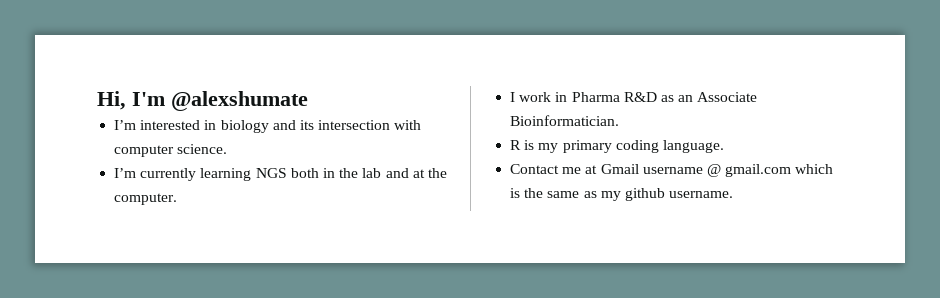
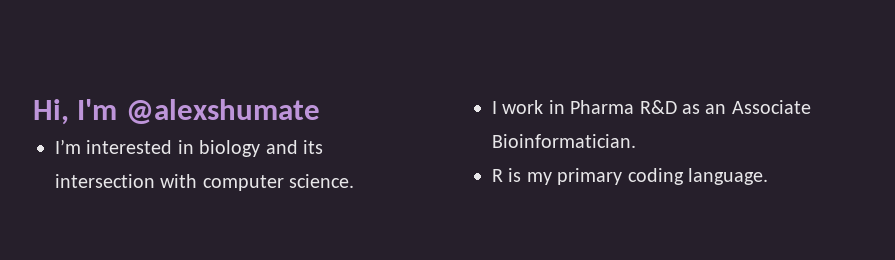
- I’m currently learning NGS both in the lab and at the computer.
- Contact me at Gmail username @ gmail.com which is the same as my github username.

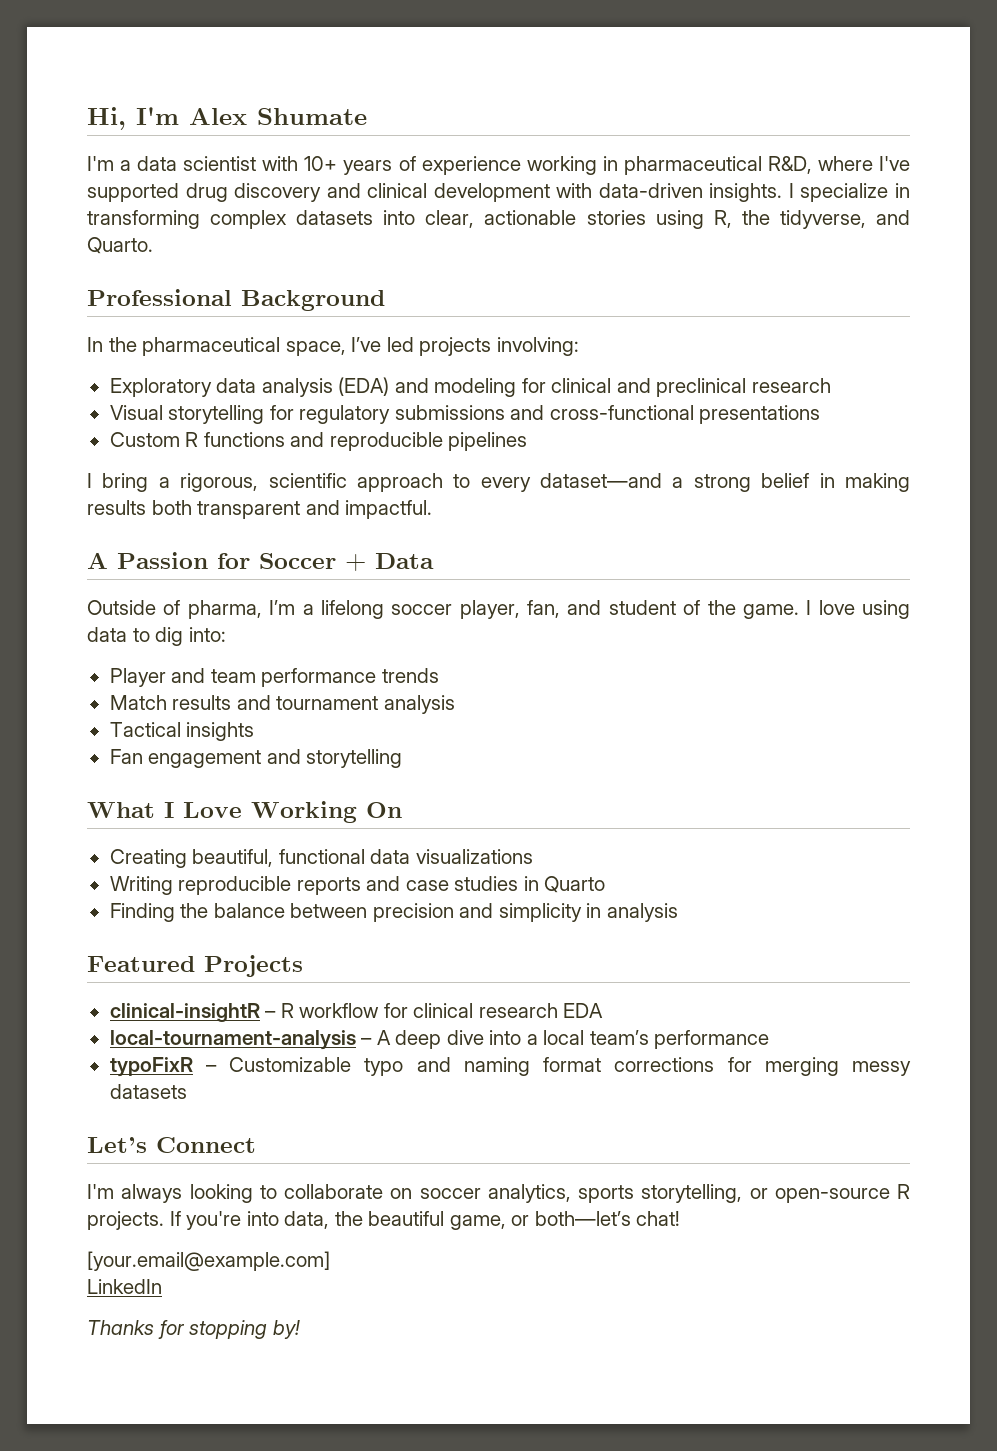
- Hi, I'm @alexshumate
- I’m interested in biology and its intersection with computer science.
- I work in Pharma R&D as an Associate Bioinformatician.
- R is my primary coding language.
+ Hi, I'm Alex Shumate
+ I'm a data scientist with 10+ years of experience working in pharmaceutical R&D, where I've supported drug discovery and clinical development with data-driven insights. I specialize in transforming complex datasets into clear, actionable stories using R, the tidyverse, and Quarto.
+ Professional Background
+ In the pharmaceutical space, I’ve led projects involving:
+ Exploratory data analysis (EDA) and modeling for clinical and preclinical research
+ Visual storytelling for regulatory submissions and cross-functional presentations
+ Custom R functions and reproducible pipelines
+ I bring a rigorous, scientific approach to every dataset—and a strong belief in making results both transparent and impactful.
+ A Passion for Soccer + Data
+ Outside of pharma, I’m a lifelong soccer player, fan, and student of the game. I love using data to dig into:
+ Player and team performance trends
+ Match results and tournament analysis
+ Tactical insights
+ Fan engagement and storytelling
+ What I Love Working On
+ Creating beautiful, functional data visualizations
+ Writing reproducible reports and case studies in Quarto
+ Finding the balance between precision and simplicity in analysis
+ Featured Projects
+ clinical-insightR – R workflow for clinical research EDA
+ local-tournament-analysis – A deep dive into a local team’s performance
+ typoFixR – Customizable typo and naming format corrections for merging messy datasets
+ Let’s Connect
+ I'm always looking to collaborate on soccer analytics, sports storytelling, or open-source R projects. If you're into data, the beautiful game, or both—let’s chat!
+ [your.email@example.com]
+ LinkedIn
+ Thanks for stopping by!

